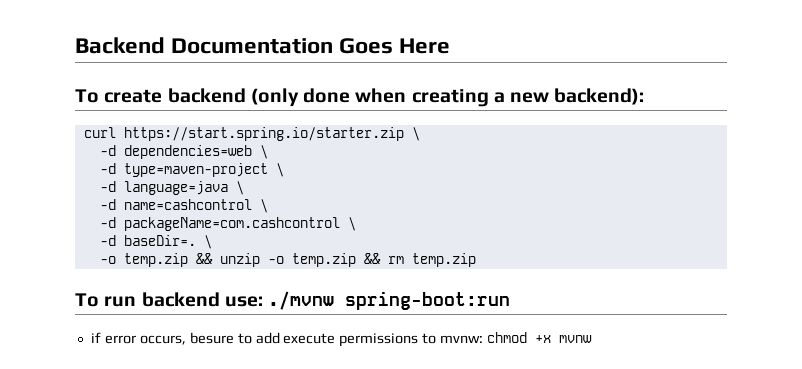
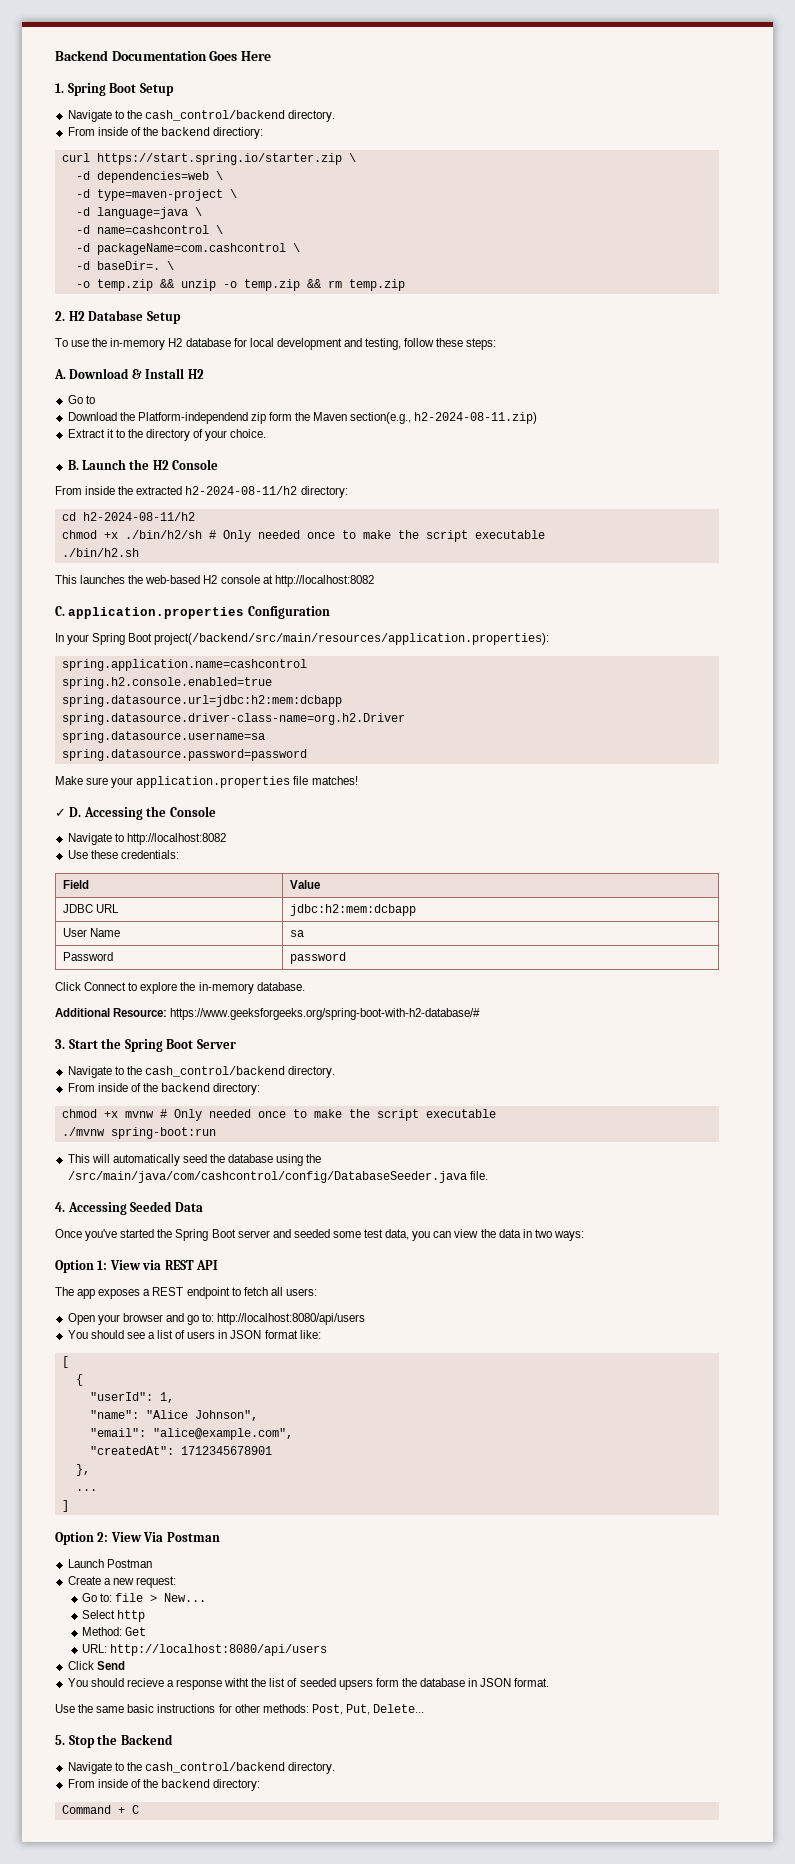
- To create backend (only done when creating a new backend):
+ 1. Spring Boot Setup
+ Navigate to the cash_control/backend directory.
+ From inside of the backend directiory:
- To run backend use: ./mvnw spring-boot:run
- if error occurs, besure to add execute permissions to mvnw: chmod +x mvnw
+ 2. H2 Database Setup
+ To use the in-memory H2 database for local development and testing, follow these steps:
+ A. Download & Install H2
+ Go to
+ Download the Platform-independend zip form the Maven section(e.g., h2-2024-08-11.zip)
+ Extract it to the directory of your choice.
+ B. Launch the H2 Console
+ From inside the extracted h2-2024-08-11/h2 directory:
+ cd h2-2024-08-11/h2
+ chmod +x ./bin/h2/sh # Only needed once to make the script executable
+ ./bin/h2.sh
+ This launches the web-based H2 console at http://localhost:8082
+ C. application.properties Configuration
+ In your Spring Boot project(/backend/src/main/resources/application.properties):
+ spring.application.name=cashcontrol
+ spring.h2.console.enabled=true
+ spring.datasource.url=jdbc:h2:mem:dcbapp
+ spring.datasource.driver-class-name=org.h2.Driver
+ spring.datasource.username=sa
+ spring.datasource.password=password
+ Make sure your application.properties file matches!
+ ✓ D. Accessing the Console
+ Navigate to http://localhost:8082
+ Use these credentials:
+ Field | Value
+ JDBC URL | jdbc:h2:mem:dcbapp
+ User Name | sa
+ Password | password
+ Click Connect to explore the in-memory database.
+ Additional Resource: https://www.geeksforgeeks.org/spring-boot-with-h2-database/#
+ 3. Start the Spring Boot Server
+ Navigate to the cash_control/backend directory.
+ From inside of the backend directory:
+ chmod +x mvnw # Only needed once to make the script executable
+ ./mvnw spring-boot:run
+ This will automatically seed the database using the /src/main/java/com/cashcontrol/config/DatabaseSeeder.java file.
+ 4. Accessing Seeded Data
+ Once you've started the Spring Boot server and seeded some test data, you can view the data in two ways:
+ Option 1: View via REST API
+ The app exposes a REST endpoint to fetch all users:
+ Open your browser and go to: http://localhost:8080/api/users
+ You should see a list of users in JSON format like:
+ [
+ {
+ "userId": 1,
+ "name": "Alice Johnson",
+ "email": "alice@example.com",
+ "createdAt": 1712345678901
+ },
+ ...
+ ]
+ Option 2: View Via Postman
+ Launch Postman
+ Create a new request:
+ Go to: file > New...
+ Select http
+ Method: Get
+ URL: http://localhost:8080/api/users
+ Click Send
+ You should recieve a response witht the list of seeded upsers form the database in JSON format.
+ Use the same basic instructions for other methods: Post, Put, Delete...
+ 5. Stop the Backend
+ Navigate to the cash_control/backend directory.
+ From inside of the backend directory:
+ Command + C

